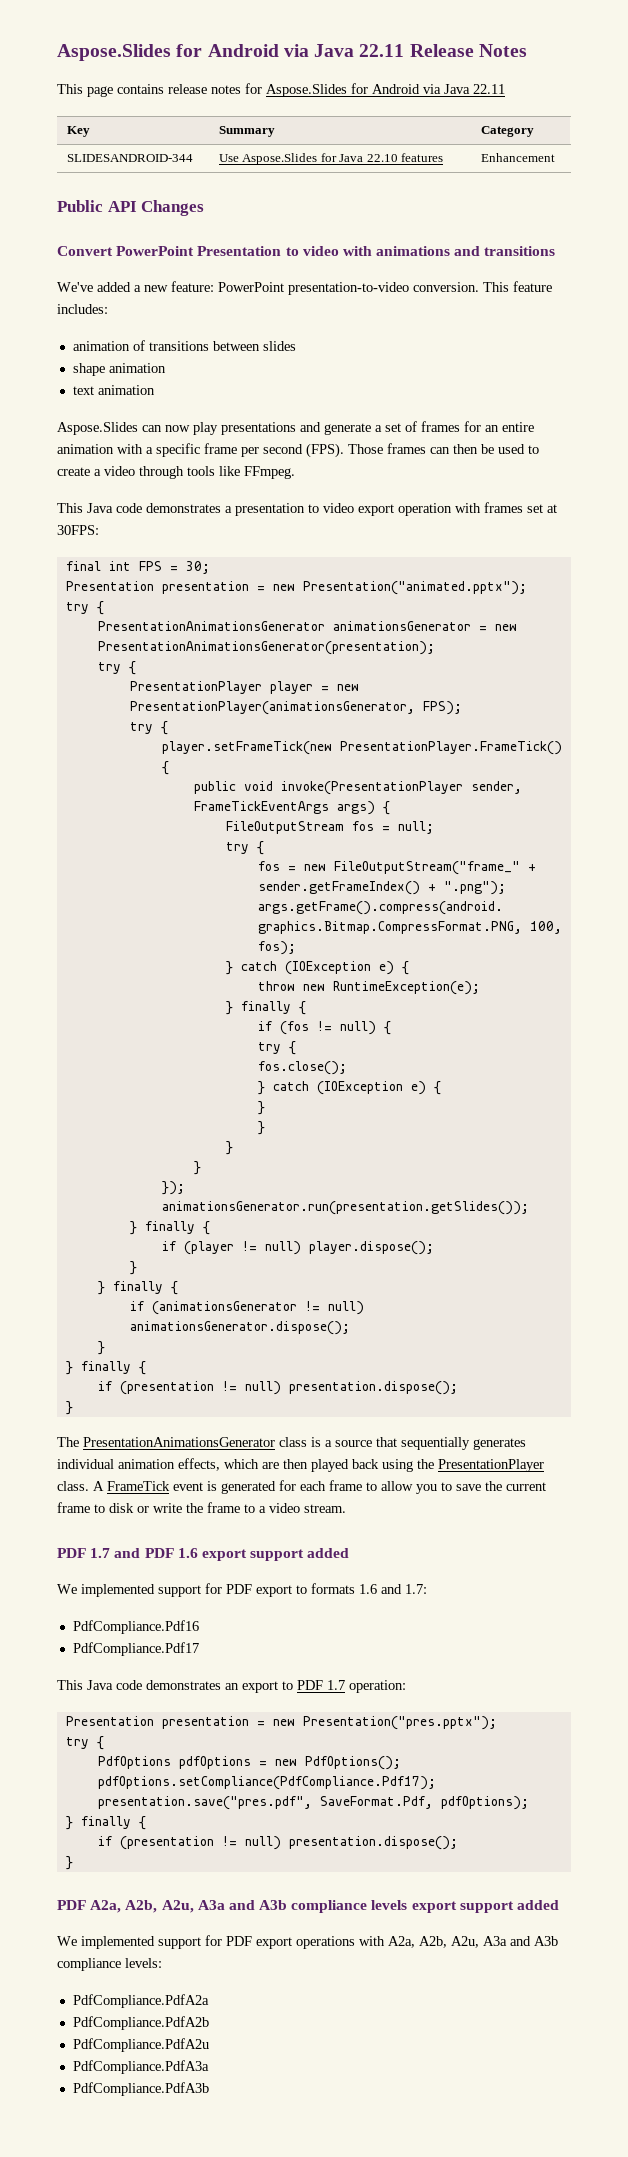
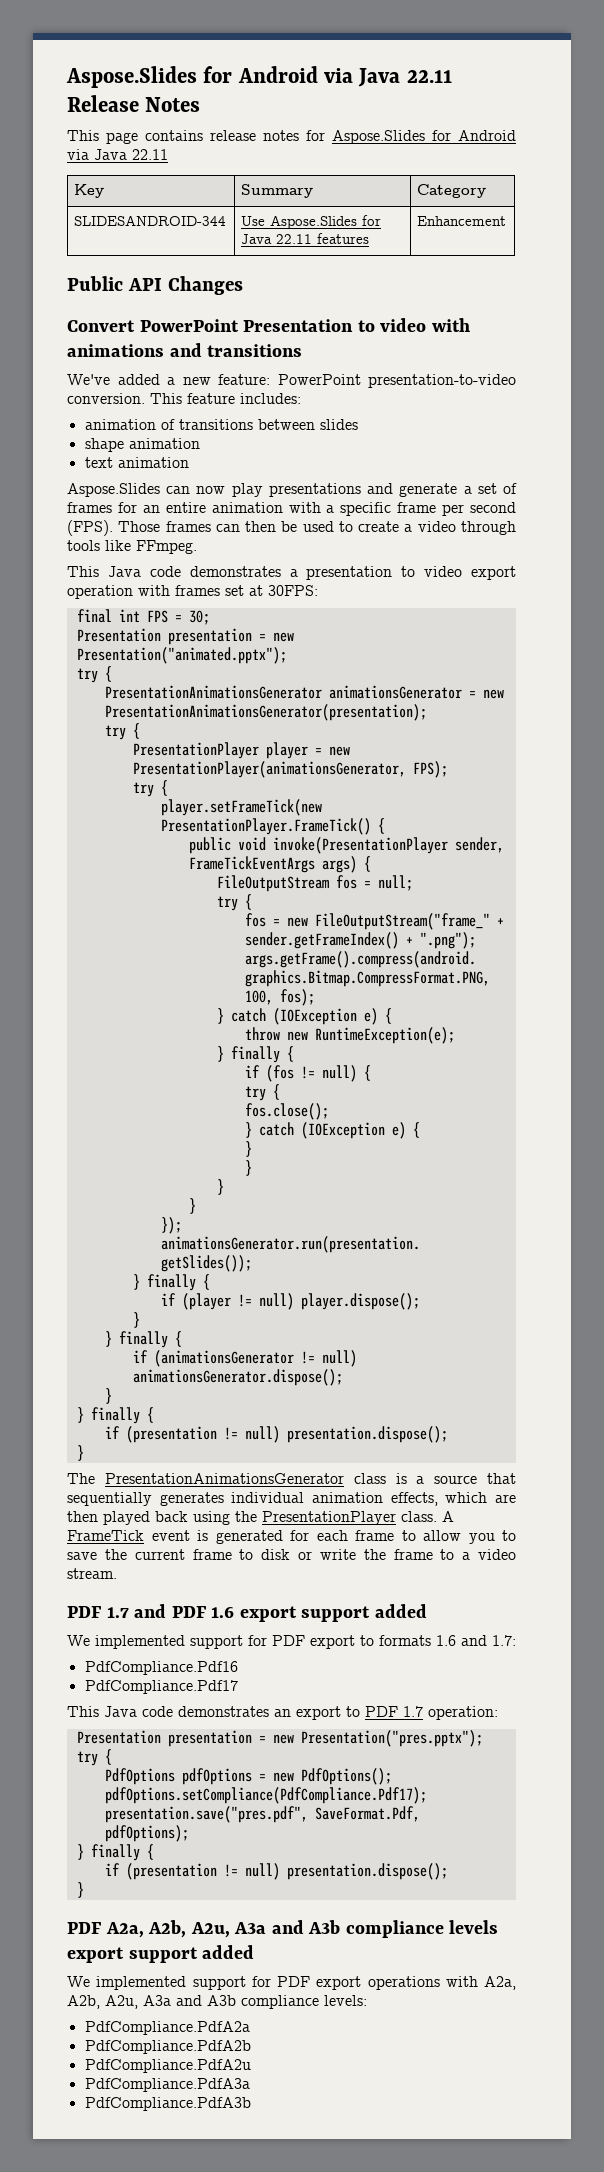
- SLIDESANDROID-344 | Use Aspose.Slides for Java 22.10 features | Enhancement
+ SLIDESANDROID-344 | Use Aspose.Slides for Java 22.11 features | Enhancement

